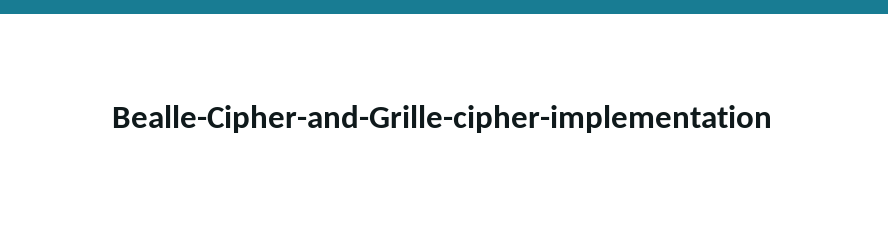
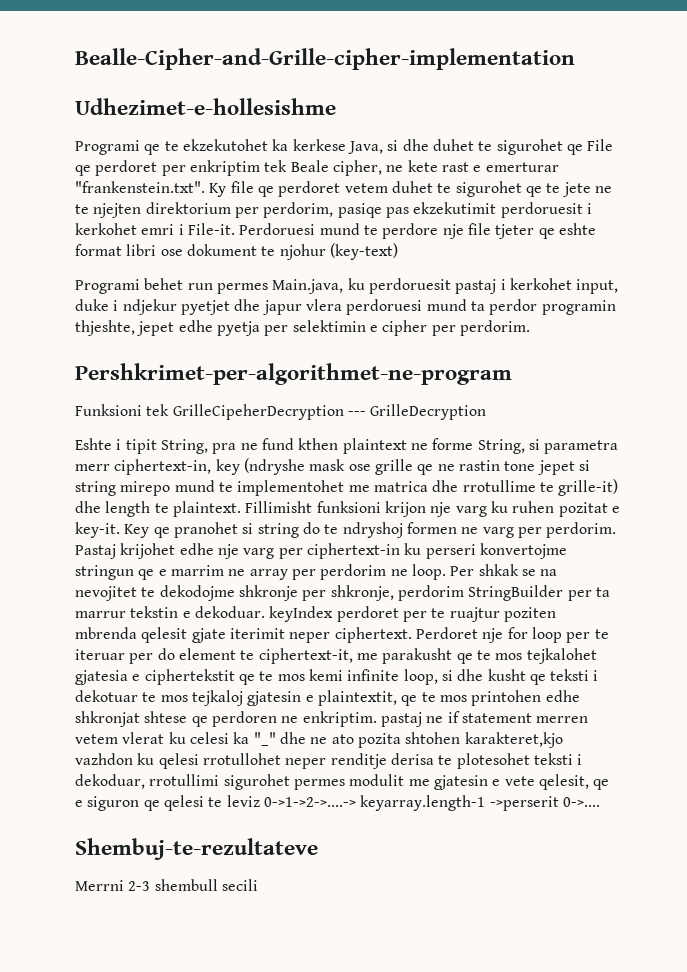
+ Udhezimet-e-hollesishme
+ Programi qe te ekzekutohet ka kerkese Java, si dhe duhet te sigurohet qe File qe perdoret per enkriptim tek Beale cipher, ne kete rast e emerturar "frankenstein.txt". Ky file qe perdoret vetem duhet te sigurohet qe te jete ne te njejten direktorium per perdorim, pasiqe pas ekzekutimit perdoruesit i kerkohet emri i File-it. Perdoruesi mund te perdore nje file tjeter qe eshte format libri ose dokument te njohur (key-text)
+ Programi behet run permes Main.java, ku perdoruesit pastaj i kerkohet input, duke i ndjekur pyetjet dhe japur vlera perdoruesi mund ta perdor programin thjeshte, jepet edhe pyetja per selektimin e cipher per perdorim.
+ Pershkrimet-per-algorithmet-ne-program
+ Funksioni tek GrilleCipeherDecryption --- GrilleDecryption
+ Eshte i tipit String, pra ne fund kthen plaintext ne forme String, si parametra merr ciphertext-in, key (ndryshe mask ose grille qe ne rastin tone jepet si string mirepo mund te implementohet me matrica dhe rrotullime te grille-it) dhe length te plaintext. Fillimisht funksioni krijon nje varg ku ruhen pozitat e key-it. Key qe pranohet si string do te ndryshoj formen ne varg per perdorim. Pastaj krijohet edhe nje varg per ciphertext-in ku perseri konvertojme stringun qe e marrim ne array per perdorim ne loop. Per shkak se na nevojitet te dekodojme shkronje per shkronje, perdorim StringBuilder per ta marrur tekstin e dekoduar. keyIndex perdoret per te ruajtur poziten mbrenda qelesit gjate iterimit neper ciphertext. Perdoret nje for loop per te iteruar per do element te ciphertext-it, me parakusht qe te mos tejkalohet gjatesia e ciphertekstit qe te mos kemi infinite loop, si dhe kusht qe teksti i dekotuar te mos tejkaloj gjatesin e plaintextit, qe te mos printohen edhe shkronjat shtese qe perdoren ne enkriptim. pastaj ne if statement merren vetem vlerat ku celesi ka "_" dhe ne ato pozita shtohen karakteret,kjo vazhdon ku qelesi rrotullohet neper renditje derisa te plotesohet teksti i dekoduar, rrotullimi sigurohet permes modulit me gjatesin e vete qelesit, qe e siguron qe qelesi te leviz 0->1->2->....-> keyarray.length-1 ->perserit 0->....
+ Shembuj-te-rezultateve
+ Merrni 2-3 shembull secili

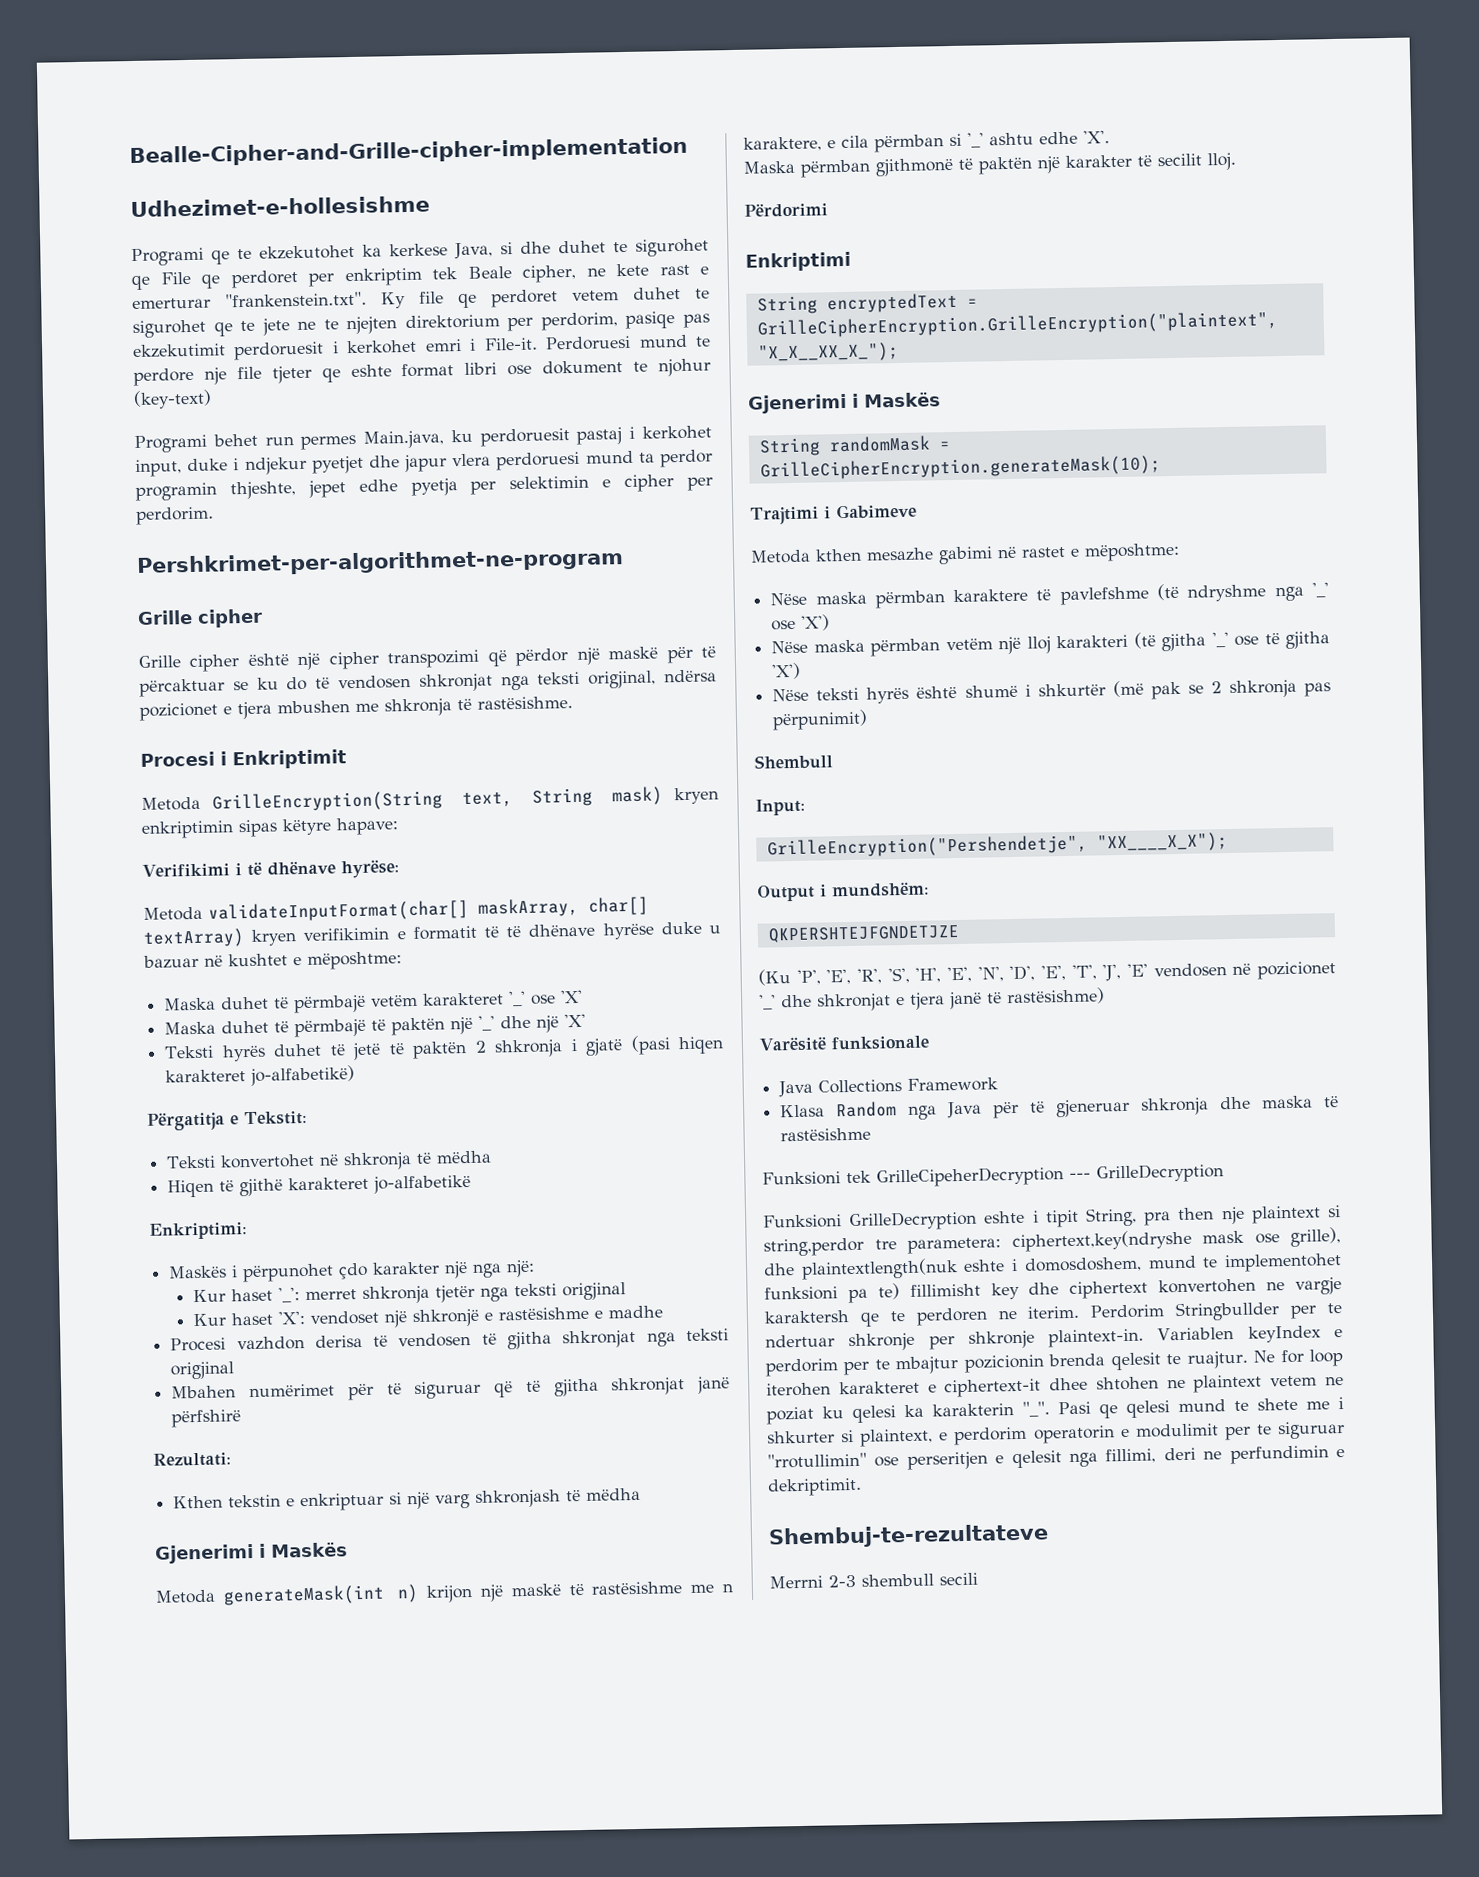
  Pershkrimet-per-algorithmet-ne-program
+ Grille cipher
+ Grille cipher është një cipher transpozimi që përdor një maskë për të përcaktuar se ku do të vendosen shkronjat nga teksti origjinal, ndërsa pozicionet e tjera mbushen me shkronja të rastësishme.
+ Procesi i Enkriptimit
+ Metoda GrilleEncryption(String text, String mask) kryen enkriptimin sipas këtyre hapave:
+ Verifikimi i të dhënave hyrëse:
+ Metoda validateInputFormat(char[] maskArray, char[] textArray) kryen verifikimin e formatit të të dhënave hyrëse duke u bazuar në kushtet e mëposhtme:
+ Maska duhet të përmbajë vetëm karakteret '_' ose 'X'
+ Maska duhet të përmbajë të paktën një '_' dhe një 'X'
+ Teksti hyrës duhet të jetë të paktën 2 shkronja i gjatë (pasi hiqen karakteret jo-alfabetikë)
+ Përgatitja e Tekstit:
+ Teksti konvertohet në shkronja të mëdha
+ Hiqen të gjithë karakteret jo-alfabetikë
+ Enkriptimi:
+ Maskës i përpunohet çdo karakter një nga një:
+ Kur haset '_': merret shkronja tjetër nga teksti origjinal
+ Kur haset 'X': vendoset një shkronjë e rastësishme e madhe
+ Procesi vazhdon derisa të vendosen të gjitha shkronjat nga teksti origjinal
+ Mbahen numërimet për të siguruar që të gjitha shkronjat janë përfshirë
+ Rezultati:
+ Kthen tekstin e enkriptuar si një varg shkronjash të mëdha
+ Gjenerimi i Maskës
+ Metoda generateMask(int n) krijon një maskë të rastësishme me n karaktere, e cila përmban si '_' ashtu edhe 'X'.
+ Maska përmban gjithmonë të paktën një karakter të secilit lloj.
+ Përdorimi
+ Enkriptimi
+ String encryptedText = GrilleCipherEncryption.GrilleEncryption("plaintext", "X_X__XX_X_");
+ Gjenerimi i Maskës
+ String randomMask = GrilleCipherEncryption.generateMask(10);
+ Trajtimi i Gabimeve
+ Metoda kthen mesazhe gabimi në rastet e mëposhtme:
+ Nëse maska përmban karaktere të pavlefshme (të ndryshme nga '_' ose 'X')
+ Nëse maska përmban vetëm një lloj karakteri (të gjitha '_' ose të gjitha 'X')
+ Nëse teksti hyrës është shumë i shkurtër (më pak se 2 shkronja pas përpunimit)
+ Shembull
+ Input:
+ GrilleEncryption("Pershendetje", "XX____X_X");
+ Output i mundshëm:
+ QKPERSHTEJFGNDETJZE
+ (Ku 'P', 'E', 'R', 'S', 'H', 'E', 'N', 'D', 'E', 'T', 'J', 'E' vendosen në pozicionet '_' dhe shkronjat e tjera janë të rastësishme)
+ Varësitë funksionale
+ Java Collections Framework
+ Klasa Random nga Java për të gjeneruar shkronja dhe maska të rastësishme
- Eshte i tipit String, pra ne fund kthen plaintext ne forme String, si parametra merr ciphertext-in, key (ndryshe mask ose grille qe ne rastin tone jepet si string mirepo mund te implementohet me matrica dhe rrotullime te grille-it) dhe length te plaintext. Fillimisht funksioni krijon nje varg ku ruhen pozitat e key-it. Key qe pranohet si string do te ndryshoj formen ne varg per perdorim. Pastaj krijohet edhe nje varg per ciphertext-in ku perseri konvertojme stringun qe e marrim ne array per perdorim ne loop. Per shkak se na nevojitet te dekodojme shkronje per shkronje, perdorim StringBuilder per ta marrur tekstin e dekoduar. keyIndex perdoret per te ruajtur poziten mbrenda qelesit gjate iterimit neper ciphertext. Perdoret nje for loop per te iteruar per do element te ciphertext-it, me parakusht qe te mos tejkalohet gjatesia e ciphertekstit qe te mos kemi infinite loop, si dhe kusht qe teksti i dekotuar te mos tejkaloj gjatesin e plaintextit, qe te mos printohen edhe shkronjat shtese qe perdoren ne enkriptim. pastaj ne if statement merren vetem vlerat ku celesi ka "_" dhe ne ato pozita shtohen karakteret,kjo vazhdon ku qelesi rrotullohet neper renditje derisa te plotesohet teksti i dekoduar, rrotullimi sigurohet permes modulit me gjatesin e vete qelesit, qe e siguron qe qelesi te leviz 0->1->2->....-> keyarray.length-1 ->perserit 0->....
+ Funksioni GrilleDecryption eshte i tipit String, pra then nje plaintext si string,perdor tre parametera: ciphertext,key(ndryshe mask ose grille), dhe plaintextlength(nuk eshte i domosdoshem, mund te implementohet funksioni pa te) fillimisht key dhe ciphertext konvertohen ne vargje karaktersh qe te perdoren ne iterim. Perdorim Stringbullder per te ndertuar shkronje per shkronje plaintext-in. Variablen keyIndex e perdorim per te mbajtur pozicionin brenda qelesit te ruajtur. Ne for loop iterohen karakteret e ciphertext-it dhee shtohen ne plaintext vetem ne poziat ku qelesi ka karakterin "_". Pasi qe qelesi mund te shete me i shkurter si plaintext, e perdorim operatorin e modulimit per te siguruar "rrotullimin" ose perseritjen e qelesit nga fillimi, deri ne perfundimin e dekriptimit.

